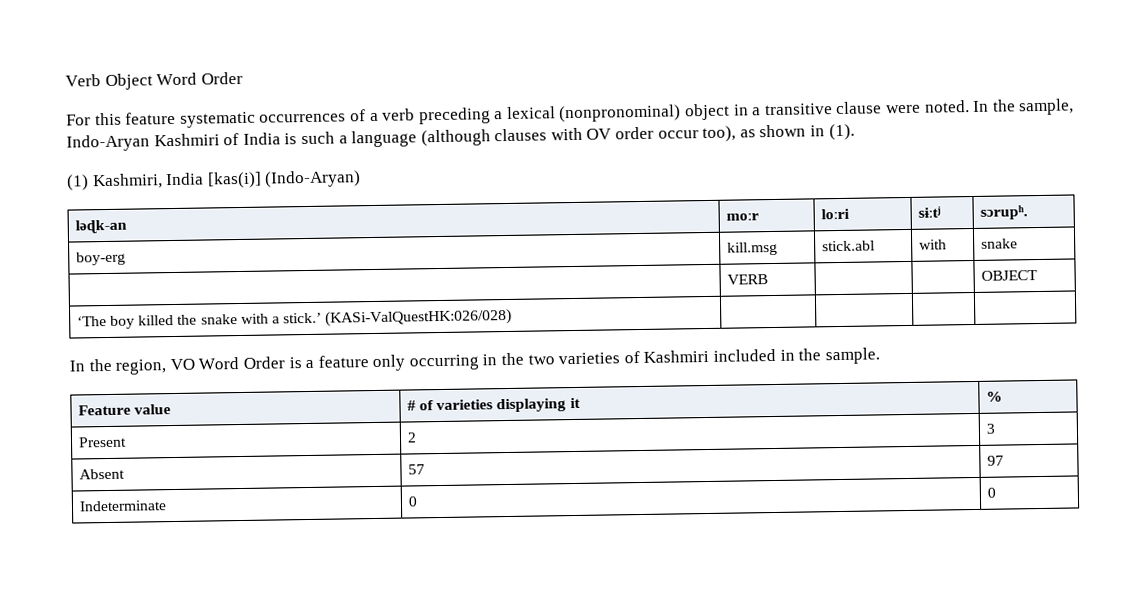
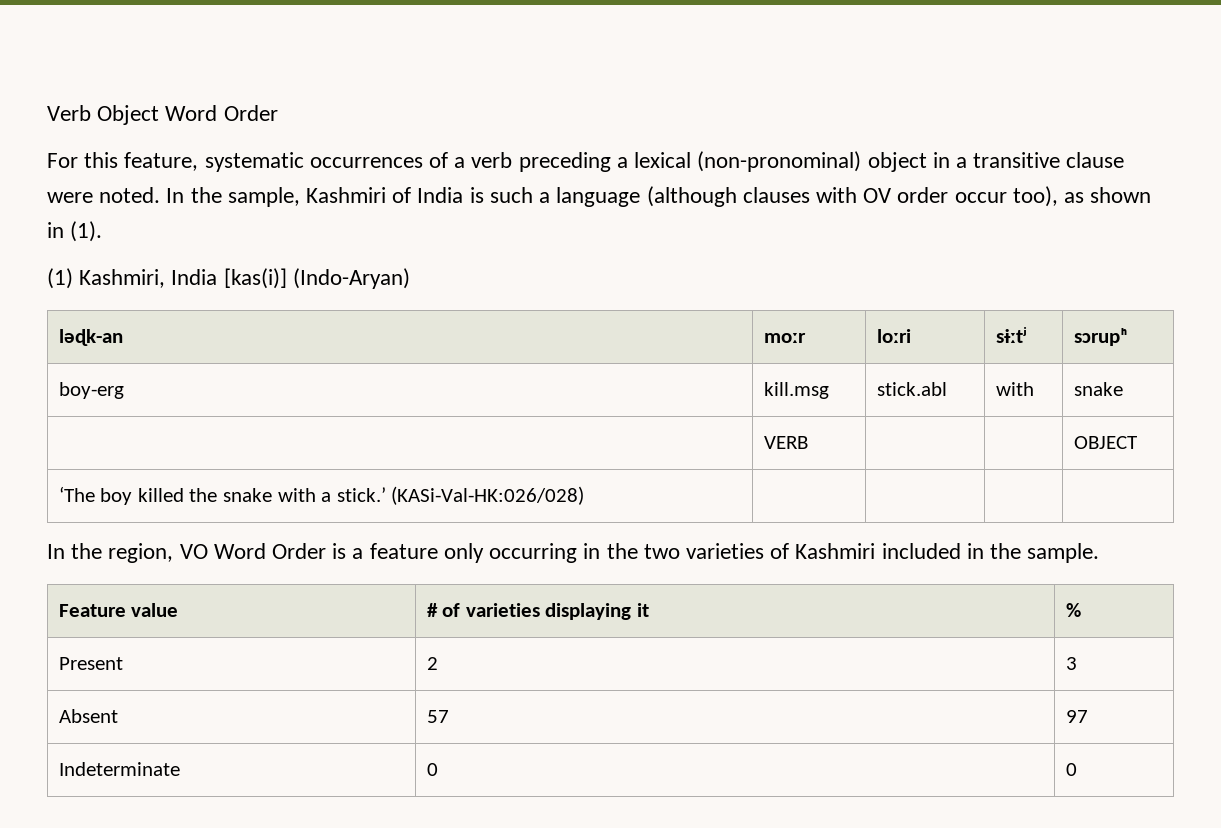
- For this feature systematic occurrences of a verb preceding a lexical (nonpronominal) object in a transitive clause were noted.
+ For this feature, systematic occurrences of a verb preceding a lexical (non-pronominal) object in a transitive clause were noted.
- In the sample, Indo-Aryan Kashmiri of India is such a language (although clauses with OV order occur too), as shown in (1).
+ In the sample, Kashmiri of India is such a language (although clauses with OV order occur too), as shown in (1).
- ləɖk-an | moːr | loːri | sɨːtʲ | sɔrupʰ.
+ ləɖk-an | moːr | loːri | sɨːtʲ | sɔrupʰ
- ‘The boy killed the snake with a stick.’ (KASi-ValQuestHK:026/028) | | | |
+ ‘The boy killed the snake with a stick.’ (KASi-Val-HK:026/028) | | | |

